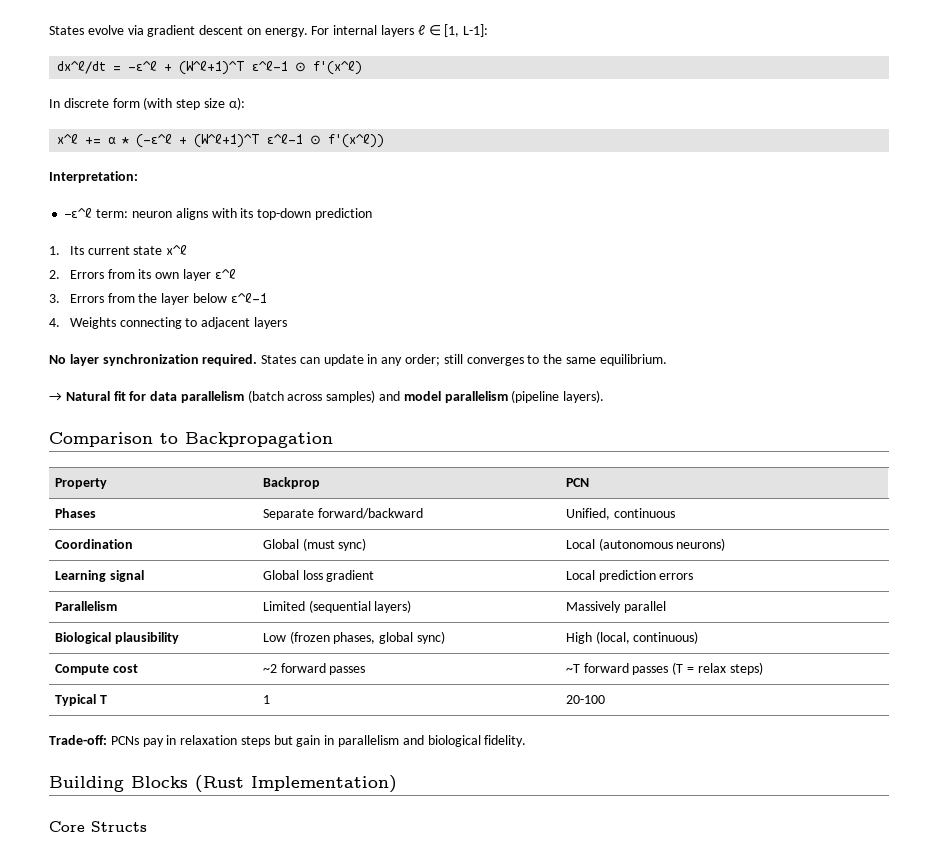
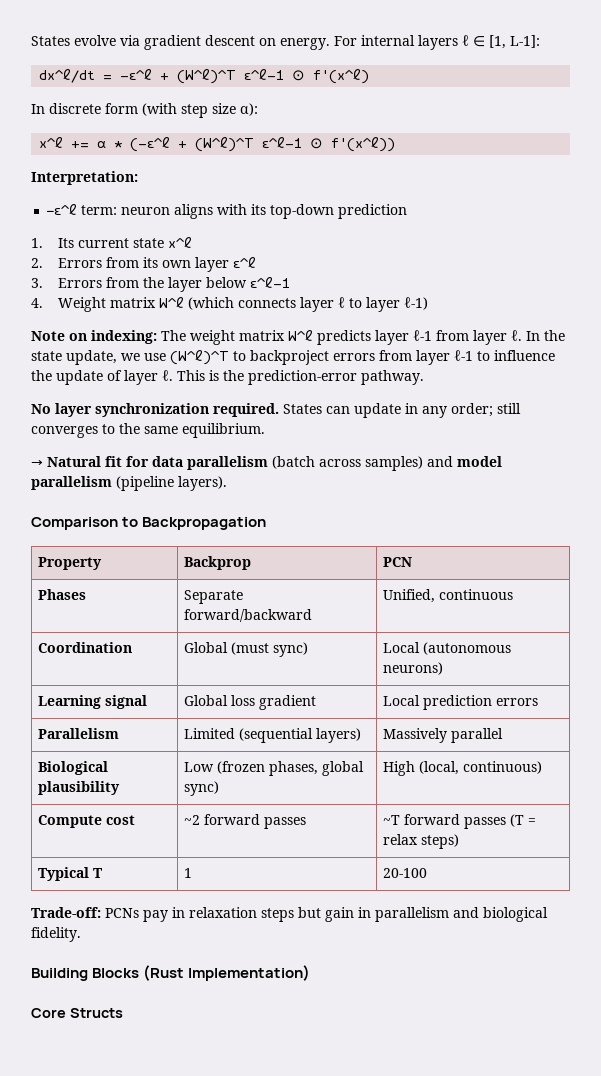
- dx^ℓ/dt = -ε^ℓ + (W^ℓ+1)^T ε^ℓ-1 ⊙ f'(x^ℓ)
+ dx^ℓ/dt = -ε^ℓ + (W^ℓ)^T ε^ℓ-1 ⊙ f'(x^ℓ)
- x^ℓ += α * (-ε^ℓ + (W^ℓ+1)^T ε^ℓ-1 ⊙ f'(x^ℓ))
+ x^ℓ += α * (-ε^ℓ + (W^ℓ)^T ε^ℓ-1 ⊙ f'(x^ℓ))
- 4. Weights connecting to adjacent layers
+ 4. Weight matrix W^ℓ (which connects layer ℓ to layer ℓ-1)
+ Note on indexing: The weight matrix W^ℓ predicts layer ℓ-1 from layer ℓ. In the state update, we use (W^ℓ)^T to backproject errors from layer ℓ-1 to influence the update of layer ℓ. This is the prediction-error pathway.

